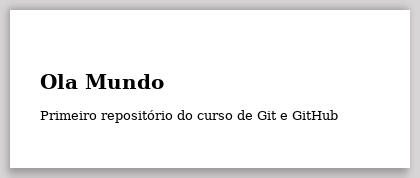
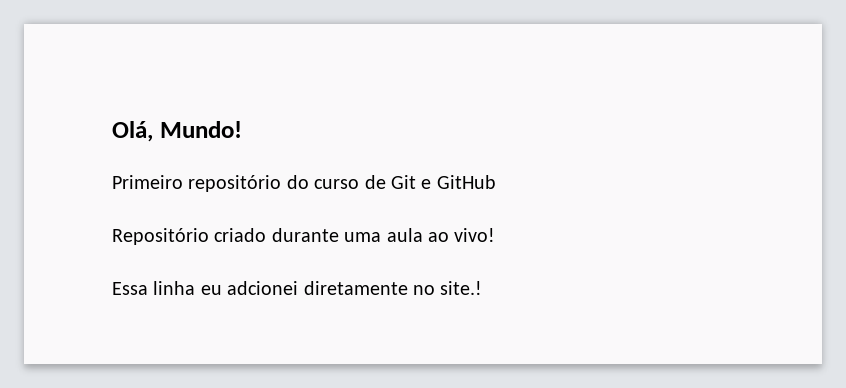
- Ola Mundo
+ Olá, Mundo!
+ Repositório criado durante uma aula ao vivo!
+ Essa linha eu adcionei diretamente no site.!

